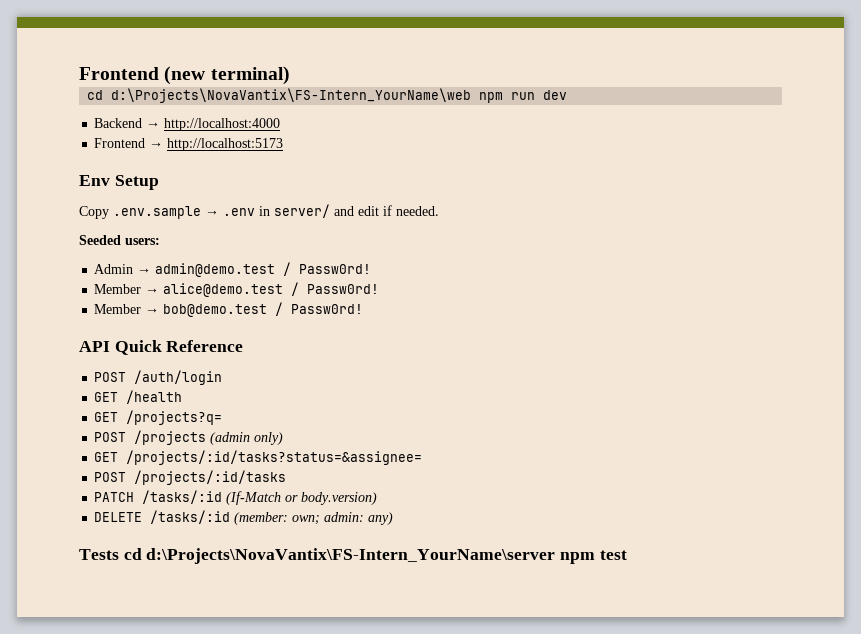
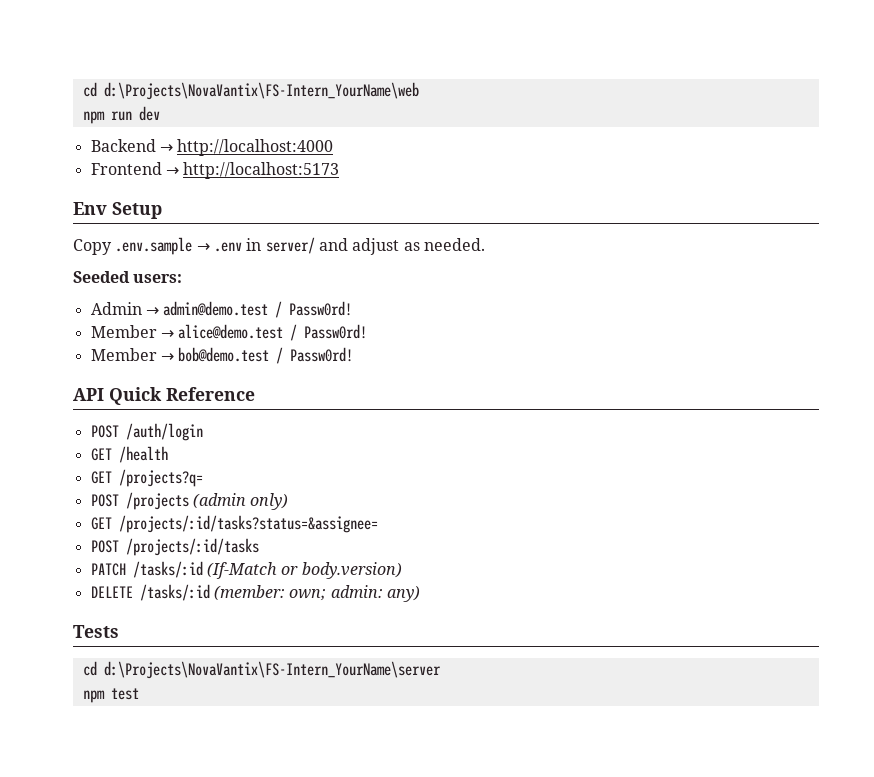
- Frontend (new terminal)
- cd d:\Projects\NovaVantix\FS-Intern_YourName\web npm run dev
+ cd d:\Projects\NovaVantix\FS-Intern_YourName\web
+ npm run dev
- Copy .env.sample → .env in server/ and edit if needed.
+ Copy .env.sample → .env in server/ and adjust as needed.
- Tests cd d:\Projects\NovaVantix\FS-Intern_YourName\server npm test
+ Tests
+ cd d:\Projects\NovaVantix\FS-Intern_YourName\server
+ npm test

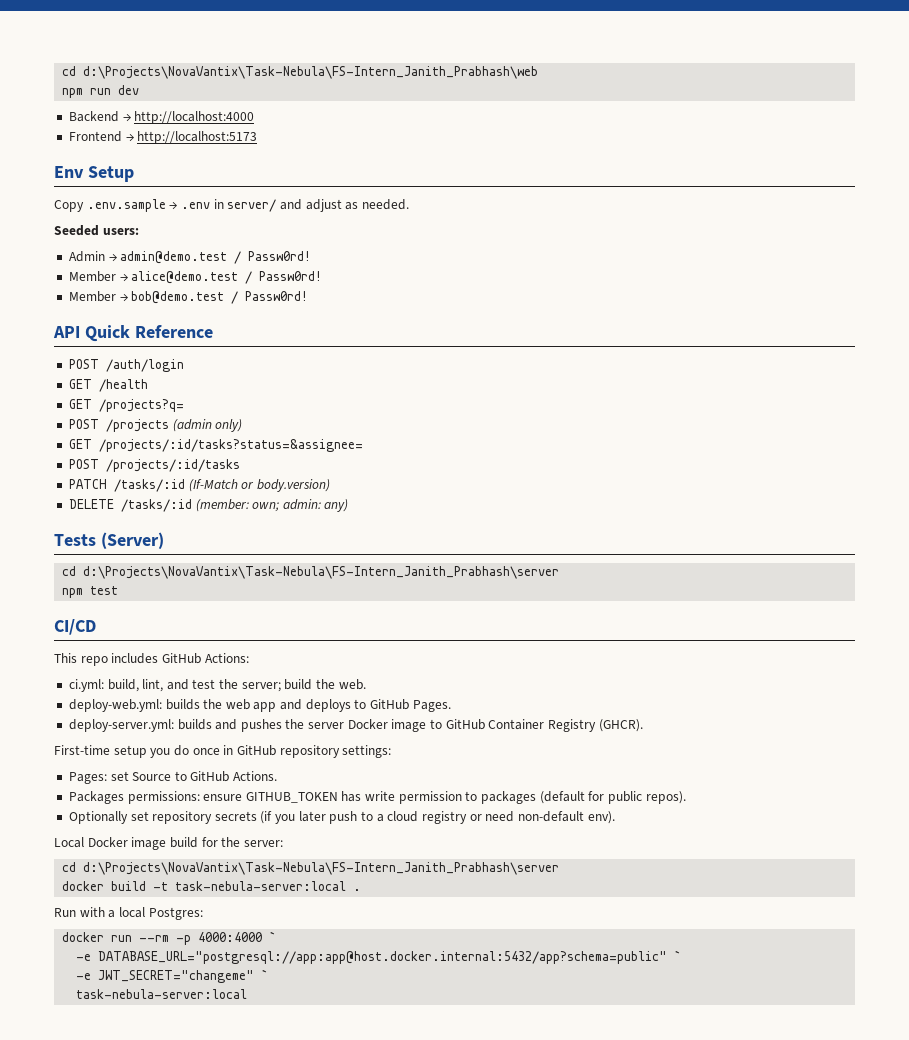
- cd d:\Projects\NovaVantix\FS-Intern_YourName\web
+ cd d:\Projects\NovaVantix\Task-Nebula\FS-Intern_Janith_Prabhash\web
- Tests
- cd d:\Projects\NovaVantix\FS-Intern_YourName\server
+ Tests (Server)
+ cd d:\Projects\NovaVantix\Task-Nebula\FS-Intern_Janith_Prabhash\server
+ CI/CD
+ This repo includes GitHub Actions:
+ ci.yml: build, lint, and test the server; build the web.
+ deploy-web.yml: builds the web app and deploys to GitHub Pages.
+ deploy-server.yml: builds and pushes the server Docker image to GitHub Container Registry (GHCR).
+ First-time setup you do once in GitHub repository settings:
+ Pages: set Source to GitHub Actions.
+ Packages permissions: ensure GITHUB_TOKEN has write permission to packages (default for public repos).
+ Optionally set repository secrets (if you later push to a cloud registry or need non-default env).
+ Local Docker image build for the server:
+ cd d:\Projects\NovaVantix\Task-Nebula\FS-Intern_Janith_Prabhash\server
+ docker build -t task-nebula-server:local .
+ Run with a local Postgres:
+ docker run --rm -p 4000:4000 `
+ -e DATABASE_URL="postgresql://app:app@host.docker.internal:5432/app?schema=public" `
+ -e JWT_SECRET="changeme" `
+ task-nebula-server:local

